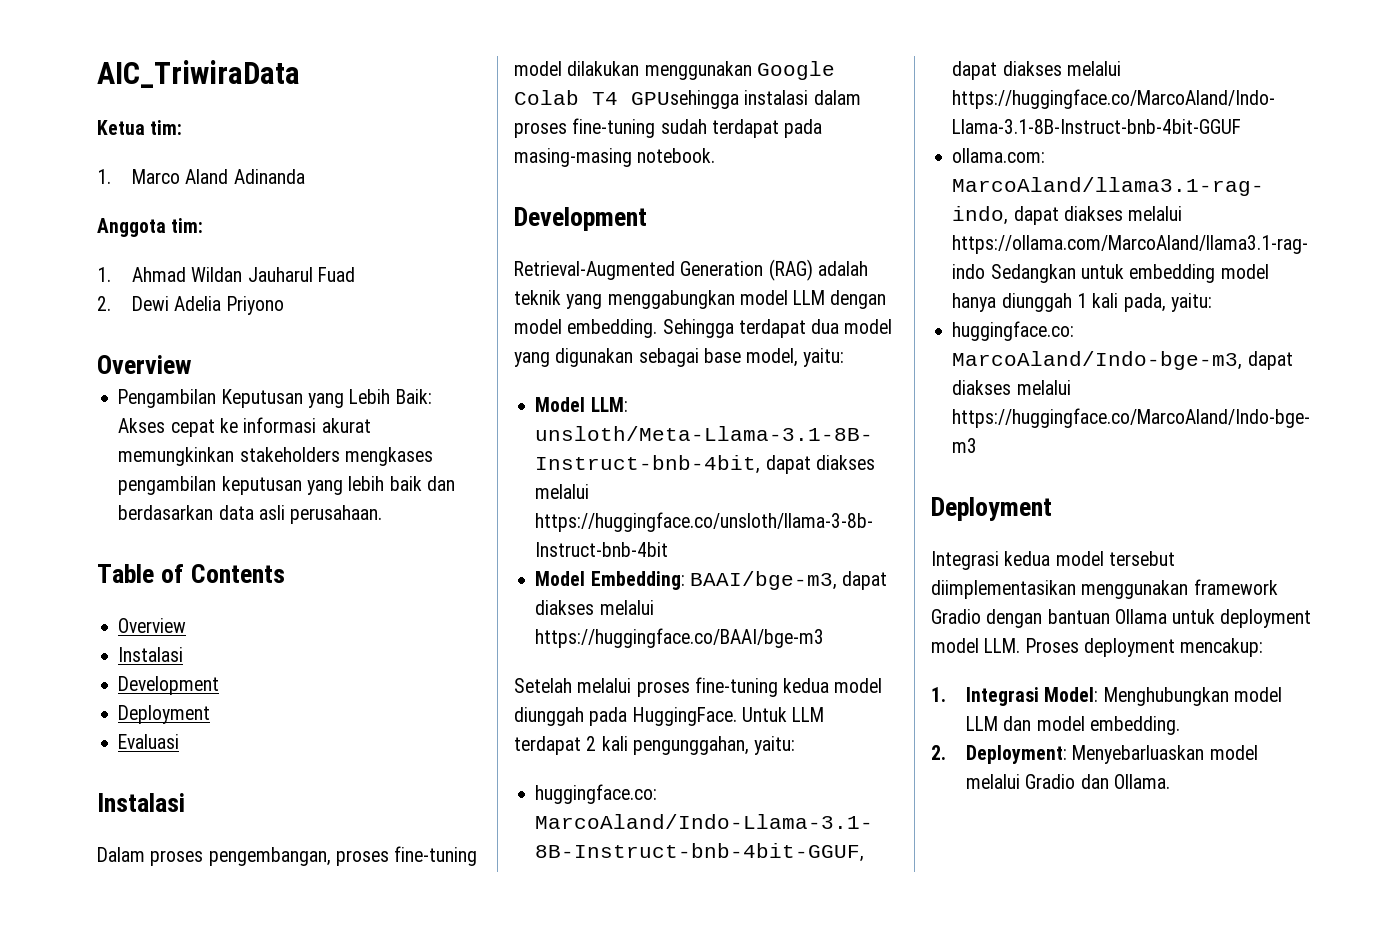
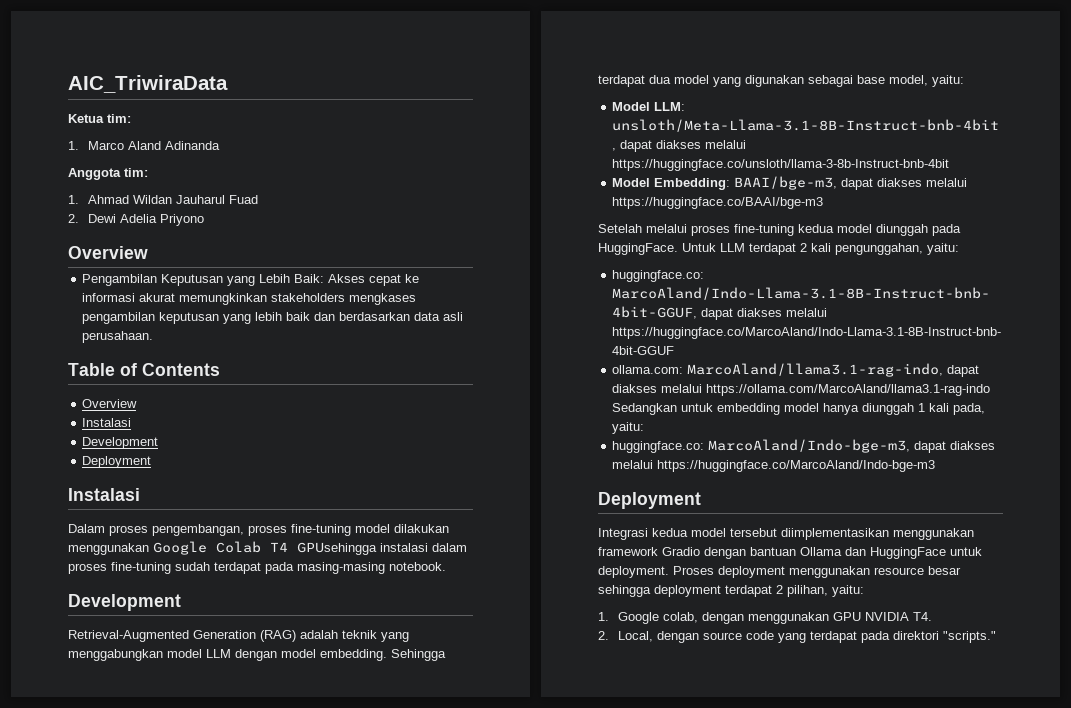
- Evaluasi
- Integrasi kedua model tersebut diimplementasikan menggunakan framework Gradio dengan bantuan Ollama untuk deployment model LLM. Proses deployment mencakup:
- 1. Integrasi Model: Menghubungkan model LLM dan model embedding.
- 2. Deployment: Menyebarluaskan model melalui Gradio dan Ollama.
+ Integrasi kedua model tersebut diimplementasikan menggunakan framework Gradio dengan bantuan Ollama dan HuggingFace untuk deployment. Proses deployment menggunakan resource besar sehingga deployment terdapat 2 pilihan, yaitu:
+ 1. Google colab, dengan menggunakan GPU NVIDIA T4.
+ 2. Local, dengan source code yang terdapat pada direktori "scripts."

